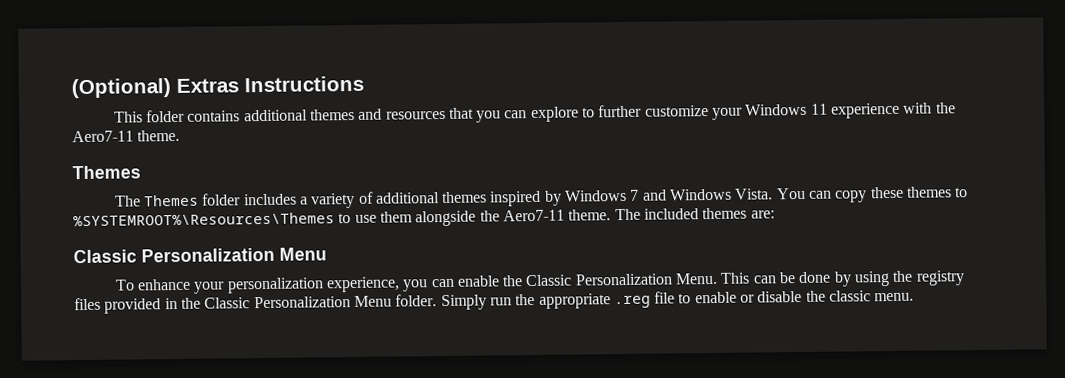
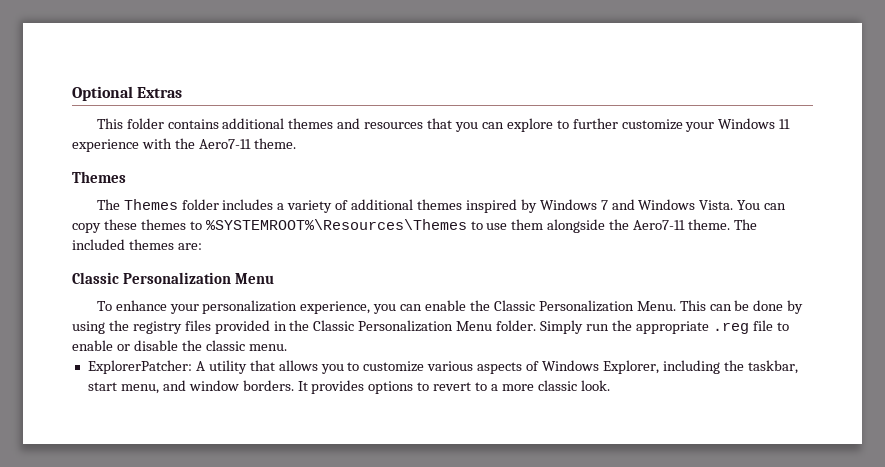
- (Optional) Extras Instructions
+ Optional Extras
+ ExplorerPatcher: A utility that allows you to customize various aspects of Windows Explorer, including the taskbar, start menu, and window borders. It provides options to revert to a more classic look.

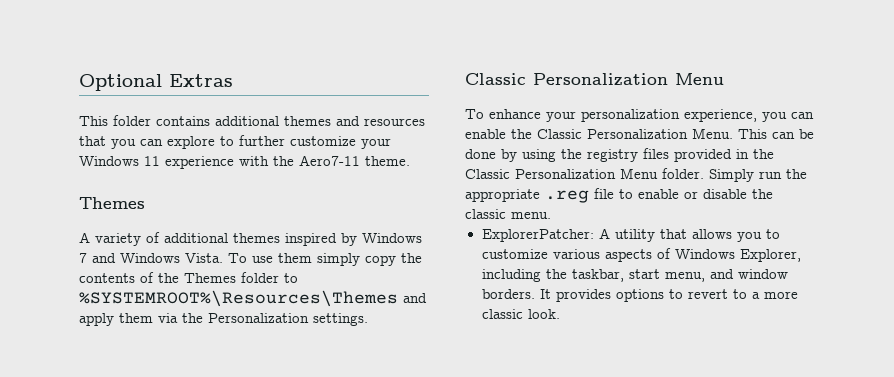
- The Themes folder includes a variety of additional themes inspired by Windows 7 and Windows Vista.
+ A variety of additional themes inspired by Windows 7 and Windows Vista.
- You can copy these themes to %SYSTEMROOT%\Resources\Themes to use them alongside the Aero7-11 theme. The included themes are:
+ To use them simply copy the contents of the Themes folder to %SYSTEMROOT%\Resources\Themes and apply them via the Personalization settings.

